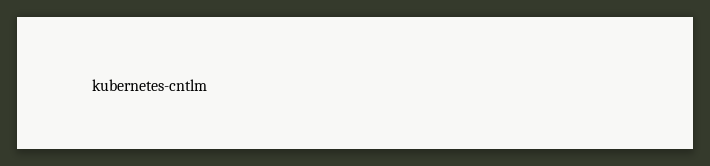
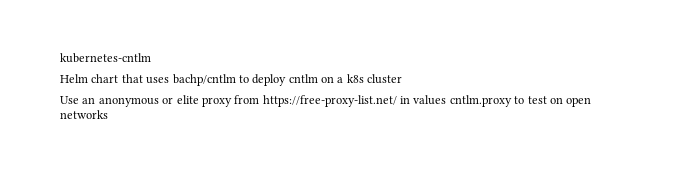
+ Helm chart that uses bachp/cntlm to deploy cntlm on a k8s cluster
+ Use an anonymous or elite proxy from https://free-proxy-list.net/ in values cntlm.proxy to test on open networks

